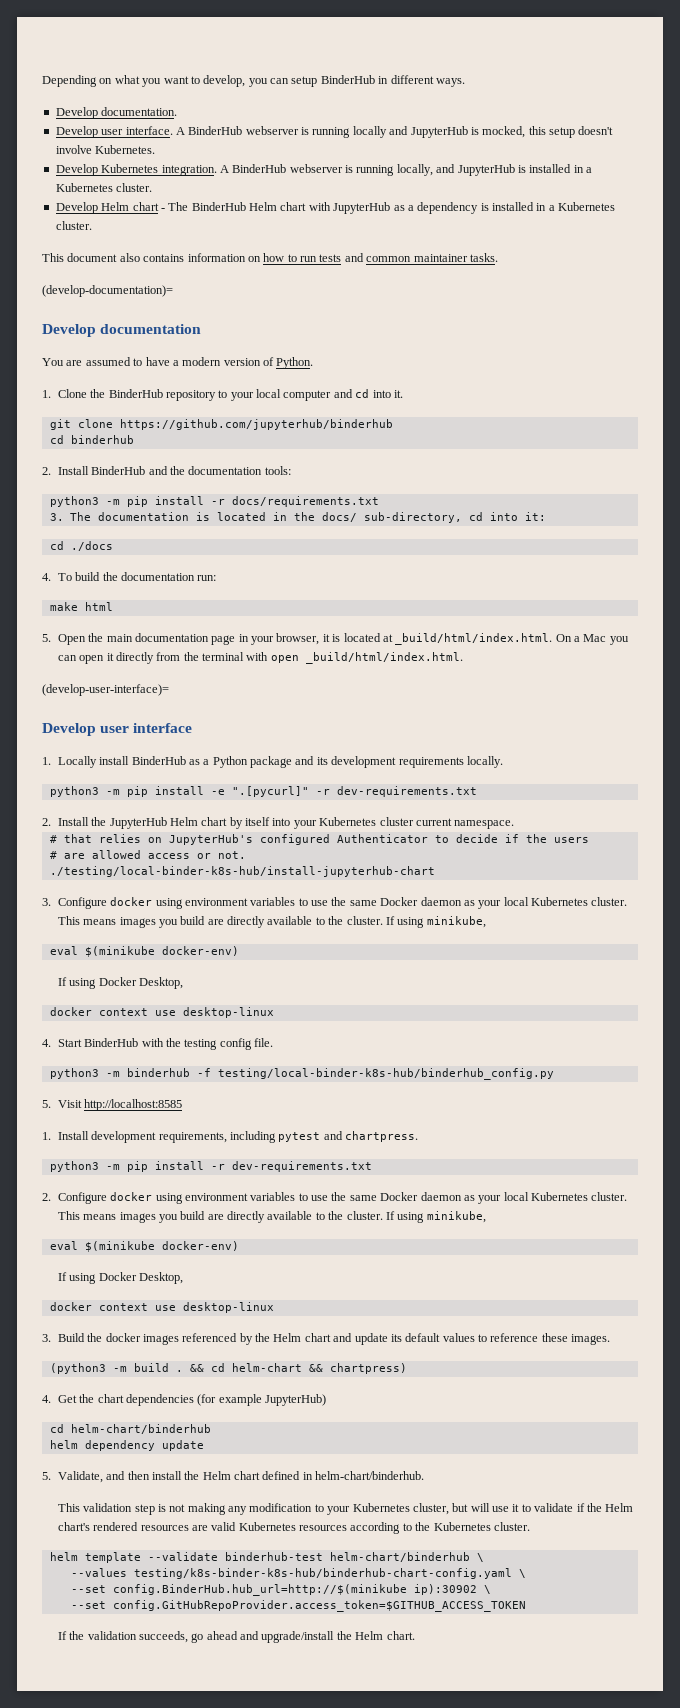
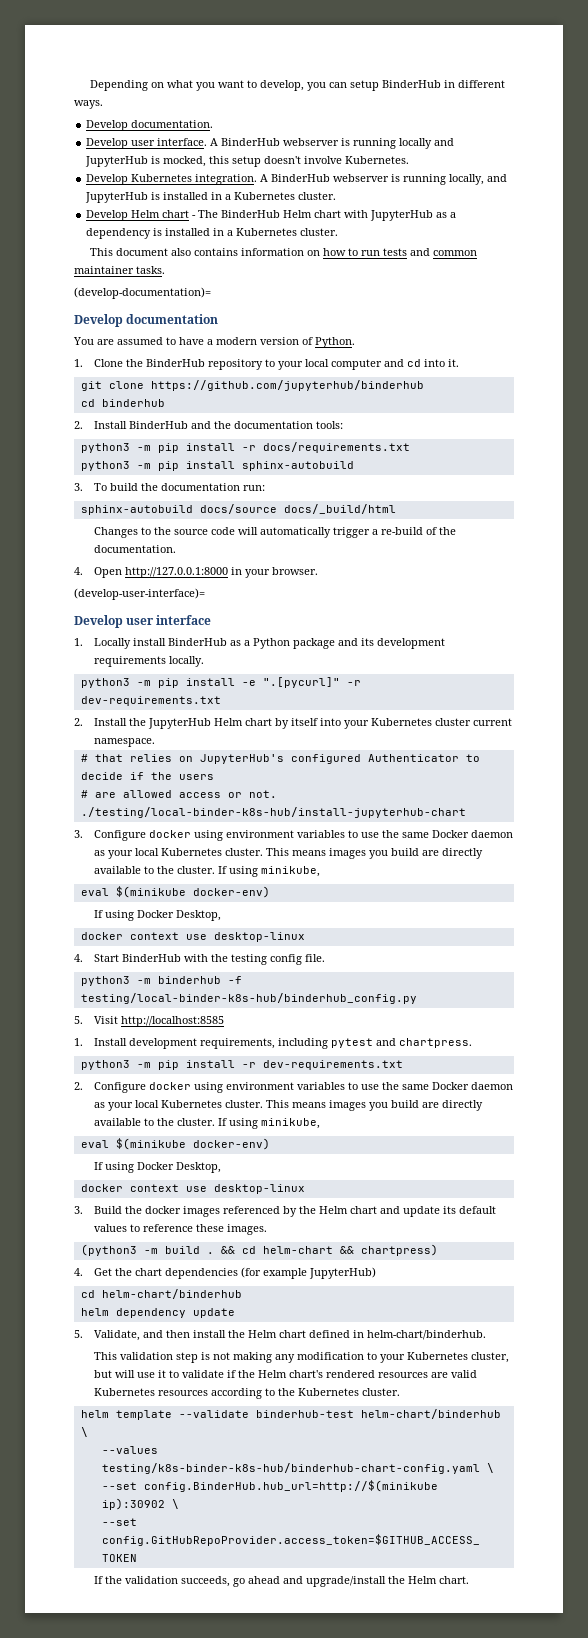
- 3. The documentation is located in the docs/ sub-directory, cd into it:
- cd ./docs
- 4. To build the documentation run:
+ python3 -m pip install sphinx-autobuild
+ 3. To build the documentation run:
- make html
- 5. Open the main documentation page in your browser, it is located at _build/html/index.html. On a Mac you can open it directly from the terminal with open _build/html/index.html.
+ sphinx-autobuild docs/source docs/_build/html
+ Changes to the source code will automatically trigger a re-build of the documentation.
+ 4. Open http://127.0.0.1:8000 in your browser.

